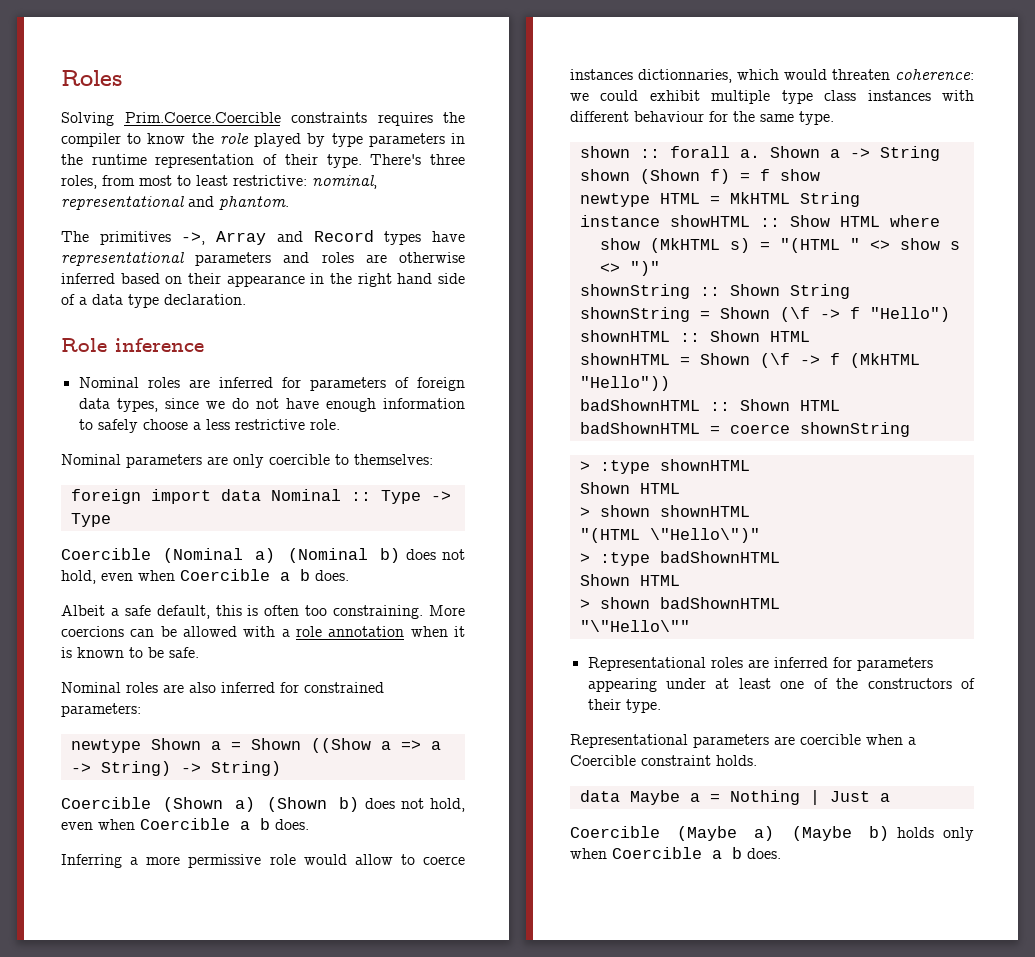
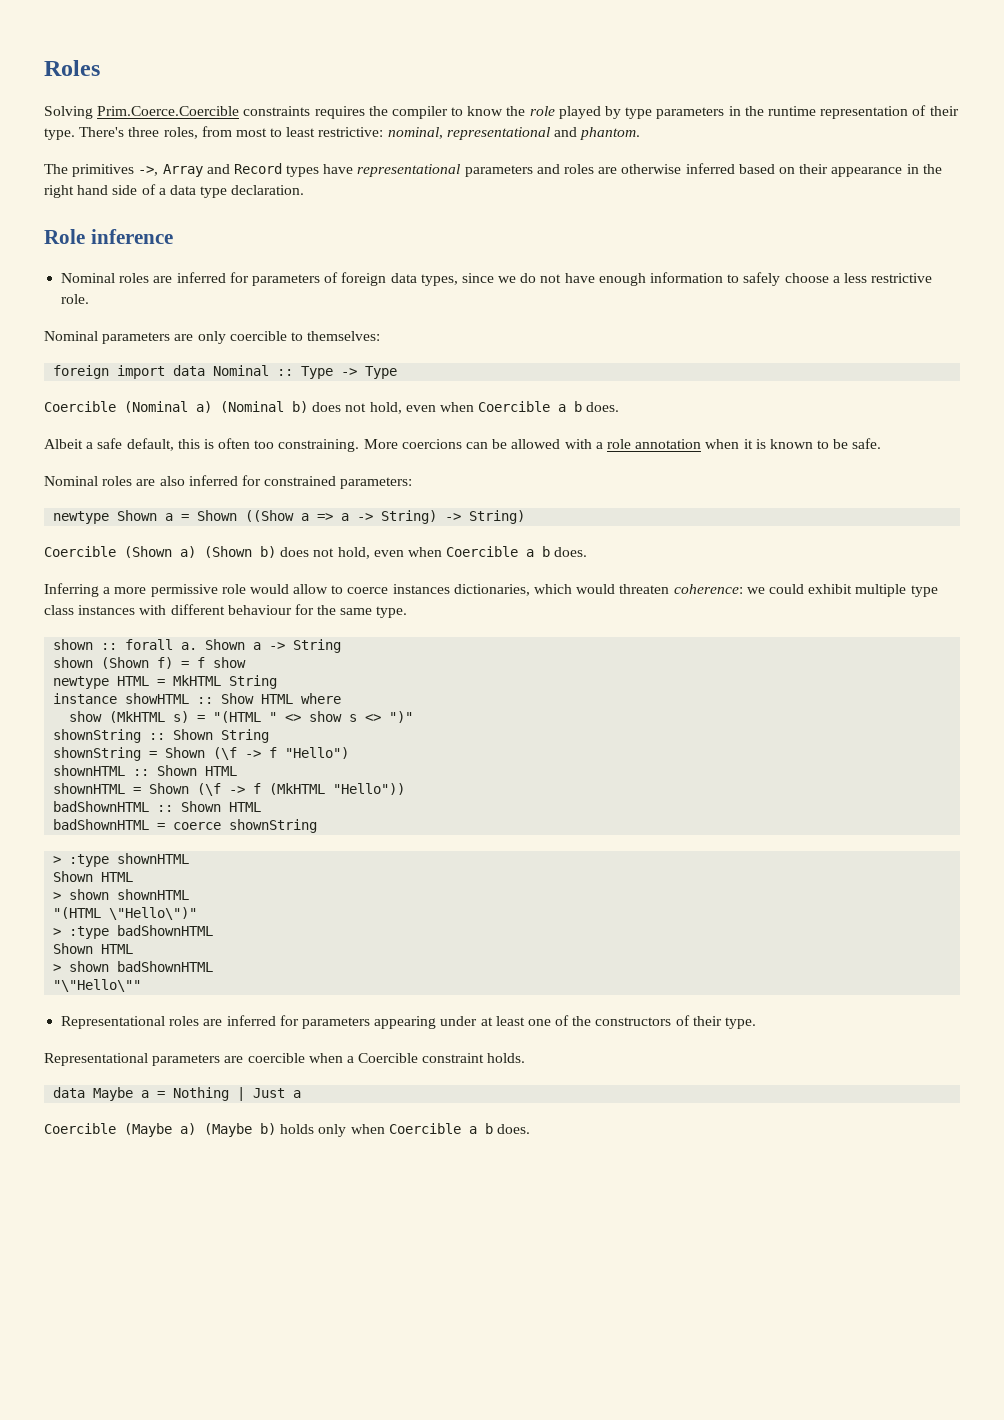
- Inferring a more permissive role would allow to coerce instances dictionnaries, which would threaten coherence: we could exhibit multiple type class instances with different behaviour for the same type.
+ Inferring a more permissive role would allow to coerce instances dictionaries, which would threaten coherence: we could exhibit multiple type class instances with different behaviour for the same type.

